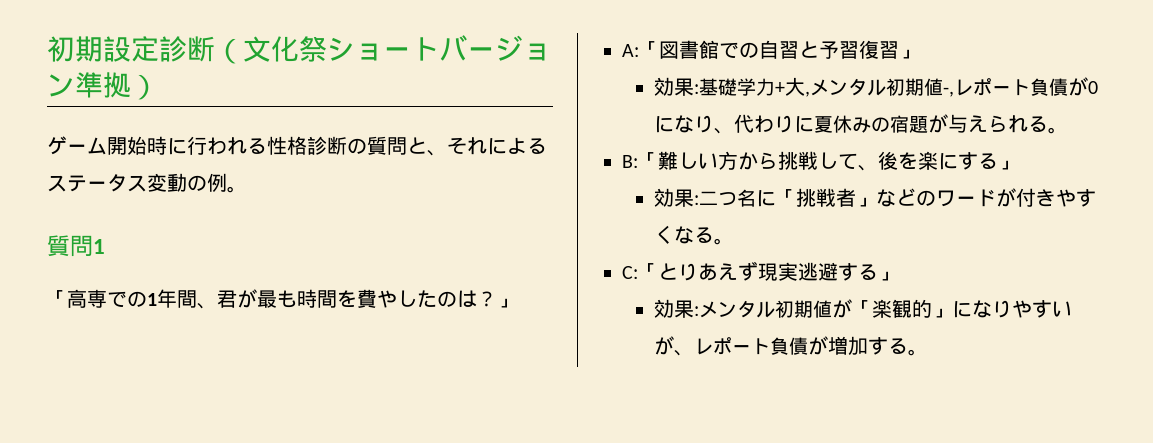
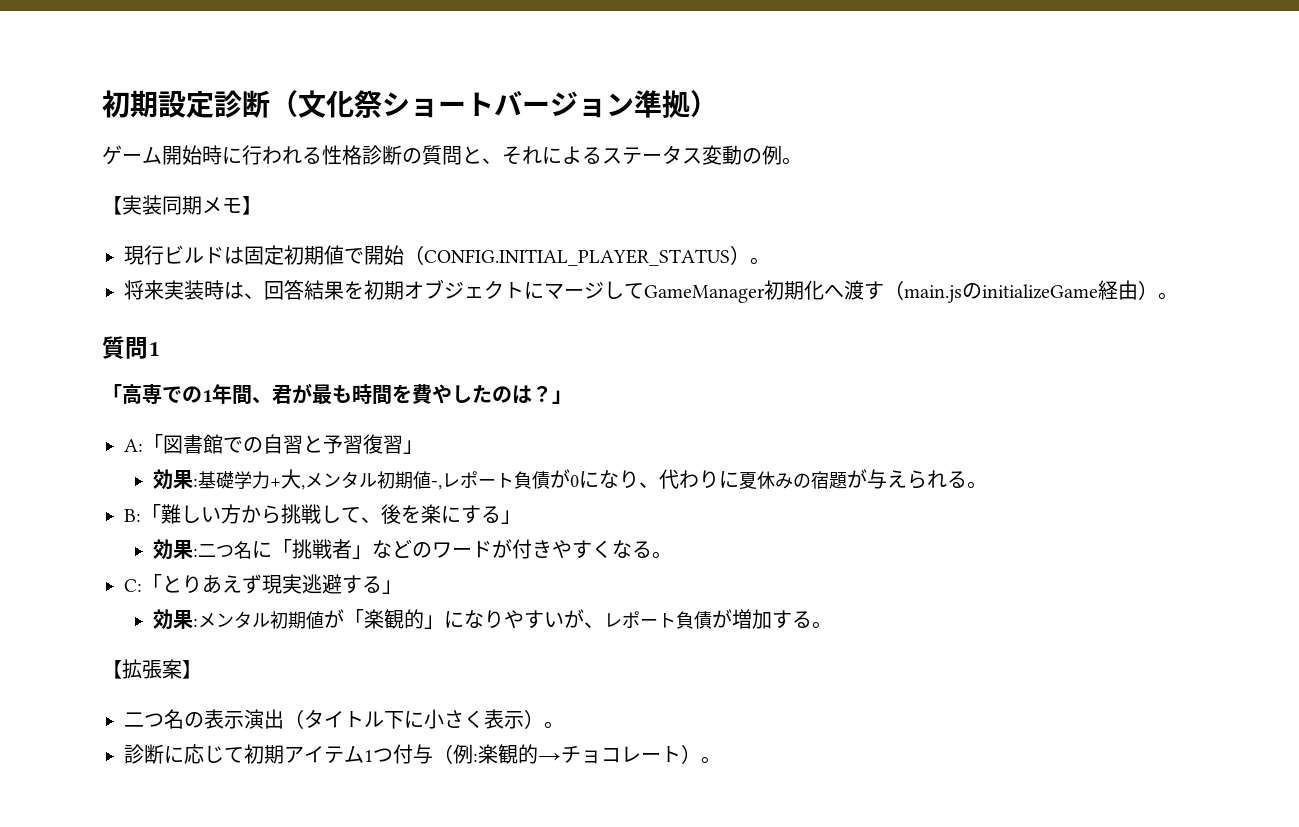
+ 【実装同期メモ】
+ 現行ビルドは固定初期値で開始（CONFIG.INITIAL_PLAYER_STATUS）。
+ 将来実装時は、回答結果を初期オブジェクトにマージしてGameManager初期化へ渡す（main.jsのinitializeGame経由）。
+ 【拡張案】
+ 二つ名の表示演出（タイトル下に小さく表示）。
+ 診断に応じて初期アイテム1つ付与（例:楽観的→チョコレート）。

